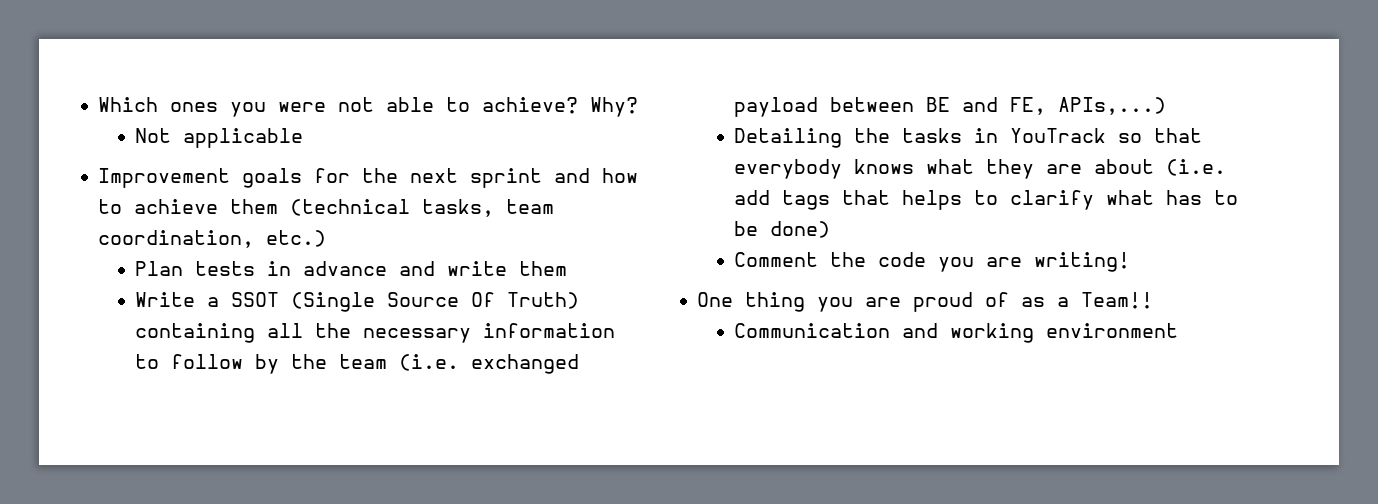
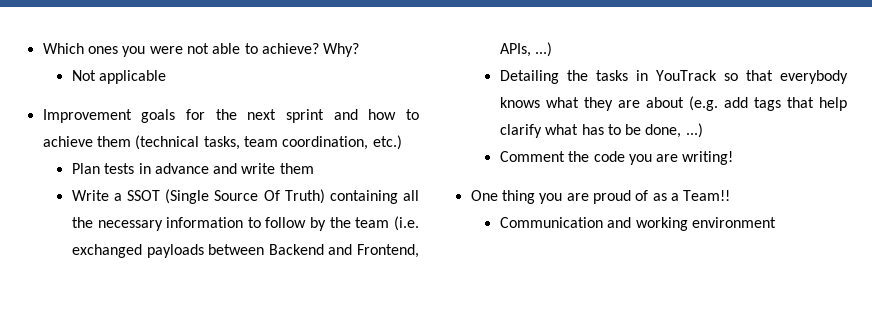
- Write a SSOT (Single Source Of Truth) containing all the necessary information to follow by the team (i.e. exchanged payload between BE and FE, APIs,...)
+ Write a SSOT (Single Source Of Truth) containing all the necessary information to follow by the team (i.e. exchanged payloads between Backend and Frontend, APIs, ...)
- Detailing the tasks in YouTrack so that everybody knows what they are about (i.e. add tags that helps to clarify what has to be done)
+ Detailing the tasks in YouTrack so that everybody knows what they are about (e.g. add tags that help clarify what has to be done, ...)

